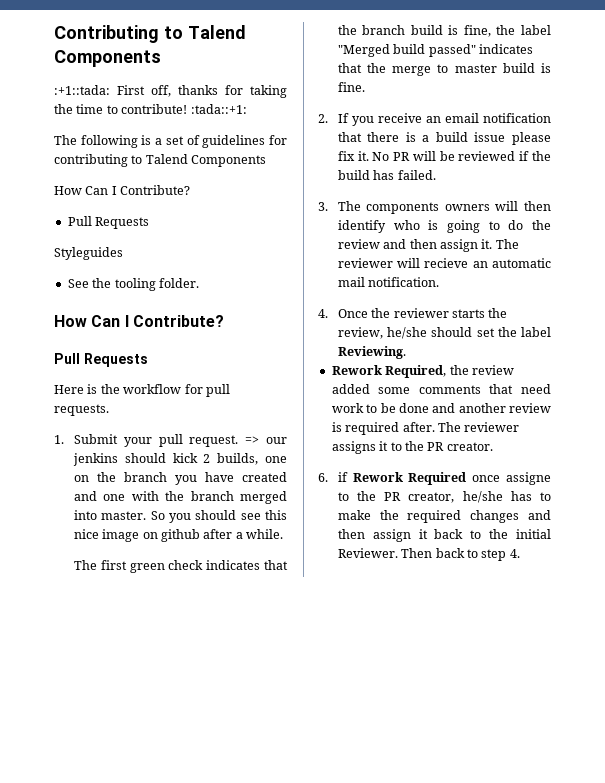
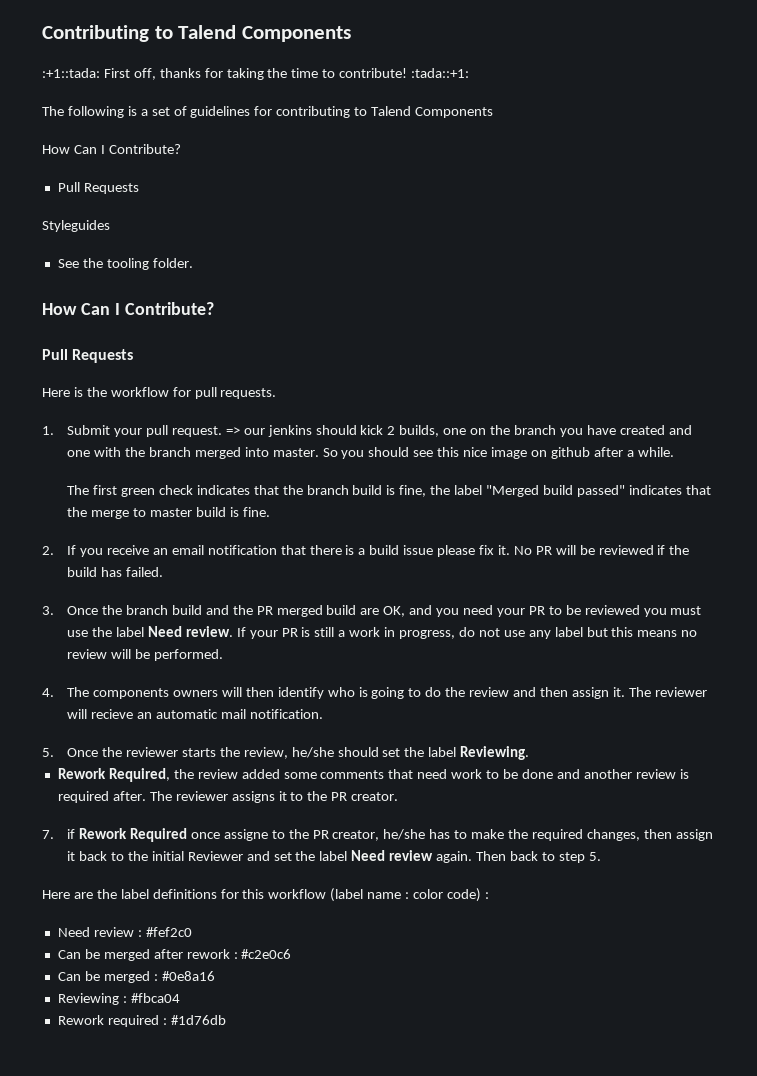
- 3. The components owners will then identify who is going to do the review and then assign it.
+ 3. Once the branch build and the PR merged build are OK, and you need your PR to be reviewed you must use the label Need review. If your PR is still a work in progress, do not use any label but this means no review will be performed.
+ 4. The components owners will then identify who is going to do the review and then assign it.
- 4. Once the reviewer starts the review, he/she should set the label Reviewing.
+ 5. Once the reviewer starts the review, he/she should set the label Reviewing.
- 6. if Rework Required once assigne to the PR creator, he/she has to make the required changes and then assign it back to the initial Reviewer. Then back to step 4.
+ 7. if Rework Required once assigne to the PR creator, he/she has to make the required changes, then assign it back to the initial Reviewer and set the label Need review again. Then back to step 5.
+ Here are the label definitions for this workflow (label name : color code) :
+ Need review : #fef2c0
+ Can be merged after rework : #c2e0c6
+ Can be merged : #0e8a16
+ Reviewing : #fbca04
+ Rework required : #1d76db

